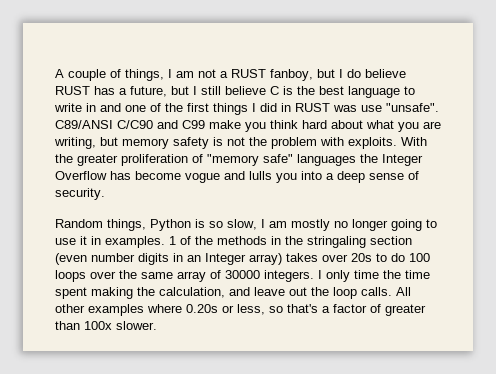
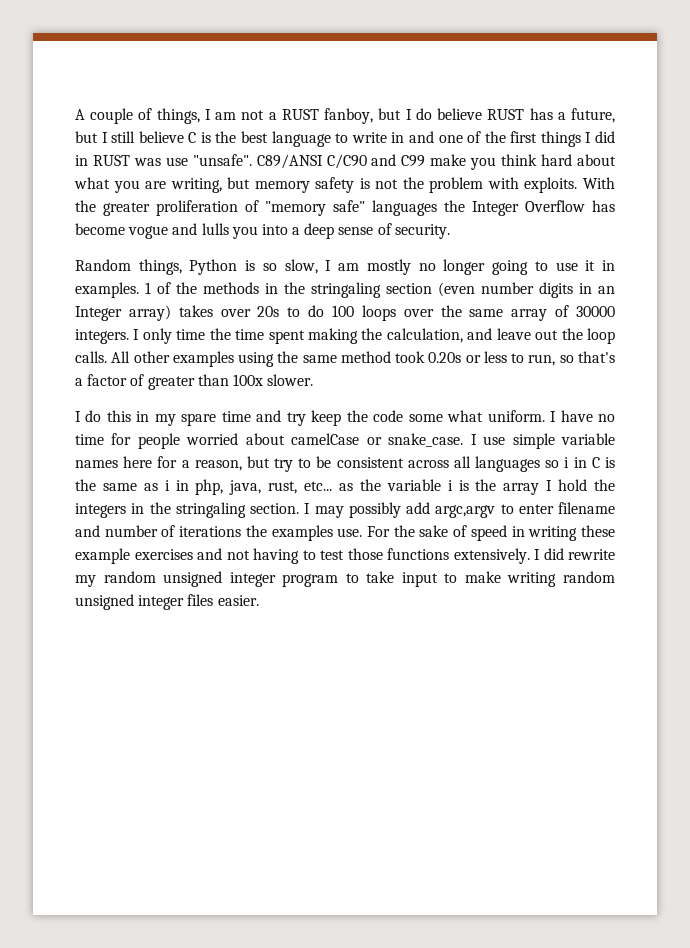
- All other examples where 0.20s or less, so that's a factor of greater than 100x slower.
+ All other examples using the same method took 0.20s or less to run, so that's a factor of greater than 100x slower.
+ I do this in my spare time and try keep the code some what uniform. I have no time for people worried about camelCase or snake_case. I use simple variable names here for a reason, but try to be consistent across all languages so i in C is the same as i in php, java, rust, etc... as the variable i is the array I hold the integers in the stringaling section. I may possibly add argc,argv to enter filename and number of iterations the examples use. For the sake of speed in writing these example exercises and not having to test those functions extensively. I did rewrite my random unsigned integer program to take input to make writing random unsigned integer files easier.

